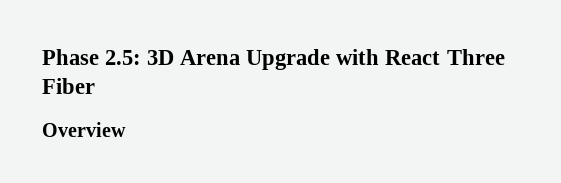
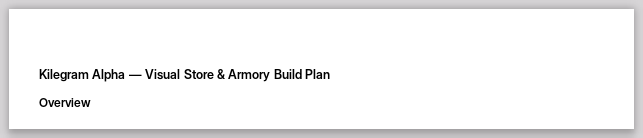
- Phase 2.5: 3D Arena Upgrade with React Three Fiber
+ Kilegram Alpha — Visual Store & Armory Build Plan

